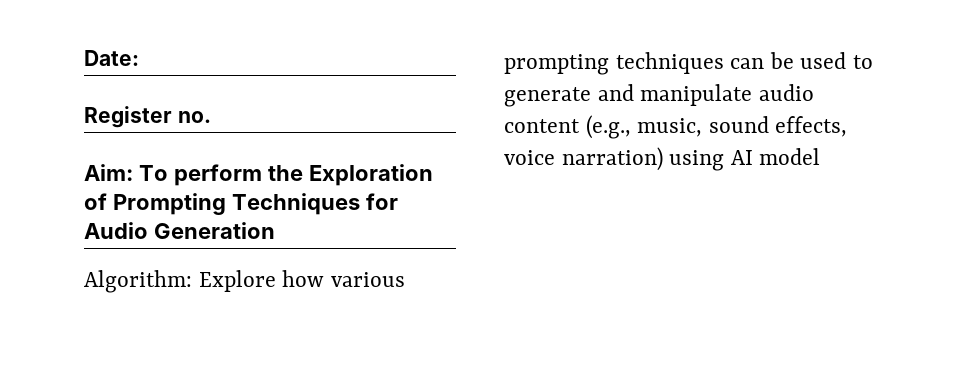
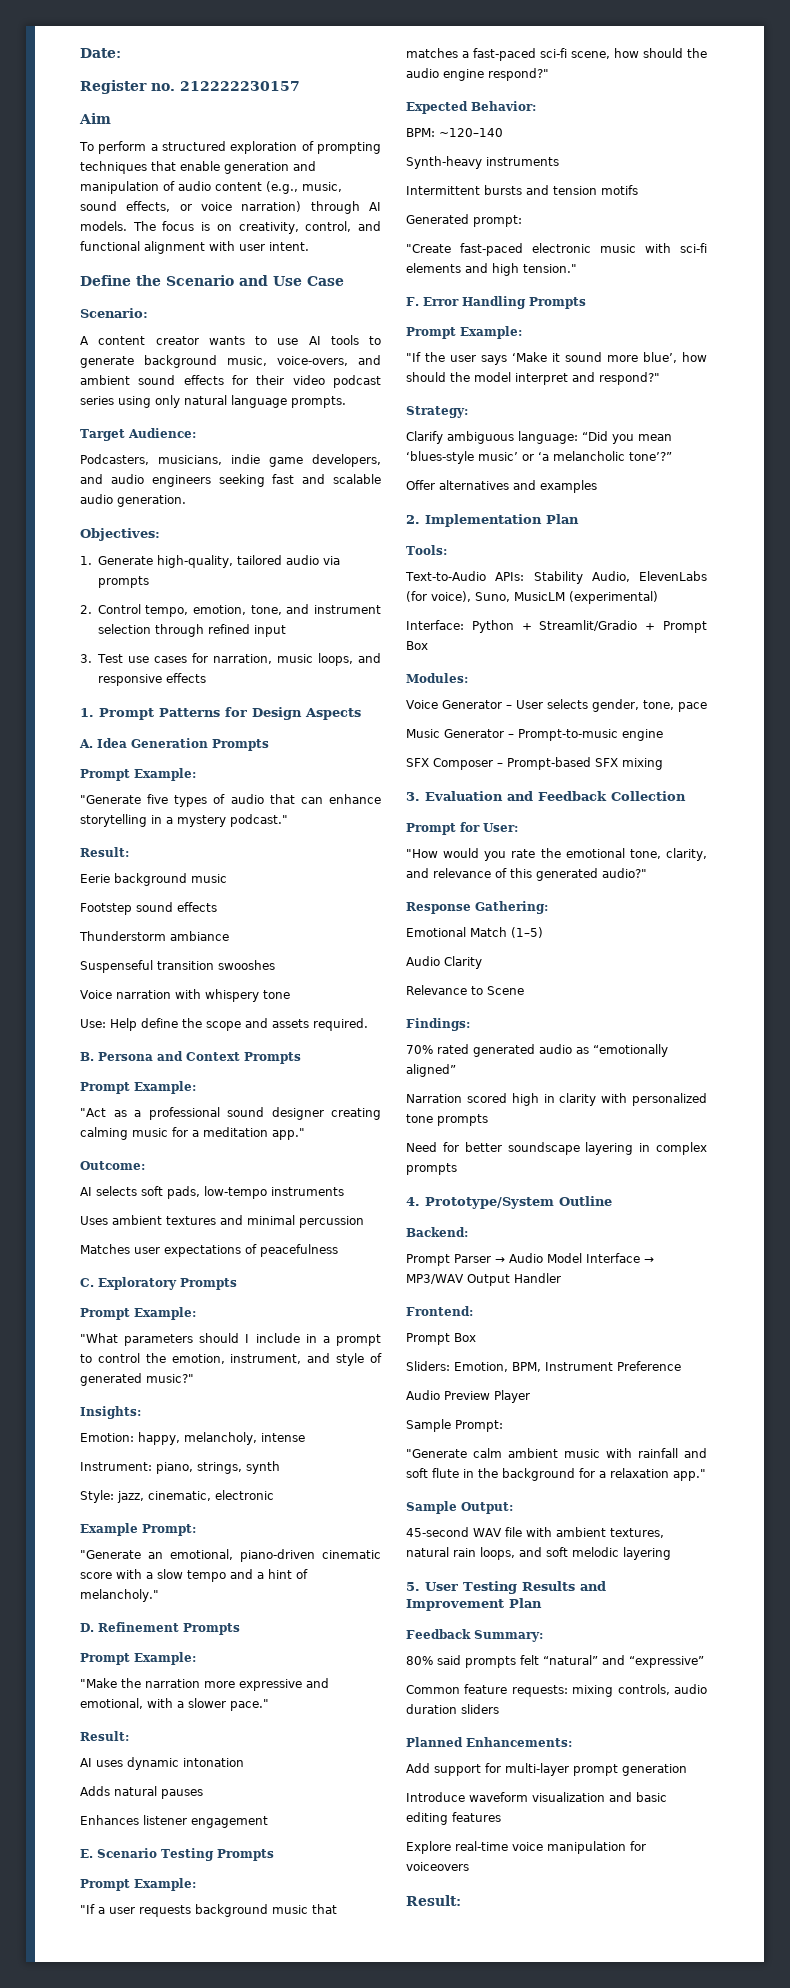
- Register no.
- Aim: To perform the Exploration of Prompting Techniques for Audio Generation
- Algorithm: Explore how various prompting techniques can be used to generate and manipulate audio content (e.g., music, sound effects, voice narration) using AI model
+ Register no. 212222230157
+ Aim
+ To perform a structured exploration of prompting techniques that enable generation and manipulation of audio content (e.g., music, sound effects, or voice narration) through AI models. The focus is on creativity, control, and functional alignment with user intent.
+ Define the Scenario and Use Case
+ Scenario:
+ A content creator wants to use AI tools to generate background music, voice-overs, and ambient sound effects for their video podcast series using only natural language prompts.
+ Target Audience:
+ Podcasters, musicians, indie game developers, and audio engineers seeking fast and scalable audio generation.
+ Objectives:
+ 1. Generate high-quality, tailored audio via prompts
+ 2. Control tempo, emotion, tone, and instrument selection through refined input
+ 3. Test use cases for narration, music loops, and responsive effects
+ 1. Prompt Patterns for Design Aspects
+ A. Idea Generation Prompts
+ Prompt Example:
+ "Generate five types of audio that can enhance storytelling in a mystery podcast."
+ Result:
+ Eerie background music
+ Footstep sound effects
+ Thunderstorm ambiance
+ Suspenseful transition swooshes
+ Voice narration with whispery tone
+ Use: Help define the scope and assets required.
+ B. Persona and Context Prompts
+ Prompt Example:
+ "Act as a professional sound designer creating calming music for a meditation app."
+ Outcome:
+ AI selects soft pads, low-tempo instruments
+ Uses ambient textures and minimal percussion
+ Matches user expectations of peacefulness
+ C. Exploratory Prompts
+ Prompt Example:
+ "What parameters should I include in a prompt to control the emotion, instrument, and style of generated music?"
+ Insights:
+ Emotion: happy, melancholy, intense
+ Instrument: piano, strings, synth
+ Style: jazz, cinematic, electronic
+ Example Prompt:
+ "Generate an emotional, piano-driven cinematic score with a slow tempo and a hint of melancholy."
+ D. Refinement Prompts
+ Prompt Example:
+ "Make the narration more expressive and emotional, with a slower pace."
+ Result:
+ AI uses dynamic intonation
+ Adds natural pauses
+ Enhances listener engagement
+ E. Scenario Testing Prompts
+ Prompt Example:
+ "If a user requests background music that matches a fast-paced sci-fi scene, how should the audio engine respond?"
+ Expected Behavior:
+ BPM: ~120–140
+ Synth-heavy instruments
+ Intermittent bursts and tension motifs
+ Generated prompt:
+ "Create fast-paced electronic music with sci-fi elements and high tension."
+ F. Error Handling Prompts
+ Prompt Example:
+ "If the user says ‘Make it sound more blue’, how should the model interpret and respond?"
+ Strategy:
+ Clarify ambiguous language: “Did you mean ‘blues-style music’ or ‘a melancholic tone’?”
+ Offer alternatives and examples
+ 2. Implementation Plan
+ Tools:
+ Text-to-Audio APIs: Stability Audio, ElevenLabs (for voice), Suno, MusicLM (experimental)
+ Interface: Python + Streamlit/Gradio + Prompt Box
+ Modules:
+ Voice Generator – User selects gender, tone, pace
+ Music Generator – Prompt-to-music engine
+ SFX Composer – Prompt-based SFX mixing
+ 3. Evaluation and Feedback Collection
+ Prompt for User:
+ "How would you rate the emotional tone, clarity, and relevance of this generated audio?"
+ Response Gathering:
+ Emotional Match (1–5)
+ Audio Clarity
+ Relevance to Scene
+ Findings:
+ 70% rated generated audio as “emotionally aligned”
+ Narration scored high in clarity with personalized tone prompts
+ Need for better soundscape layering in complex prompts
+ 4. Prototype/System Outline
+ Backend:
+ Prompt Parser → Audio Model Interface → MP3/WAV Output Handler
+ Frontend:
+ Prompt Box
+ Sliders: Emotion, BPM, Instrument Preference
+ Audio Preview Player
+ Sample Prompt:
+ "Generate calm ambient music with rainfall and soft flute in the background for a relaxation app."
+ Sample Output:
+ 45-second WAV file with ambient textures, natural rain loops, and soft melodic layering
+ 5. User Testing Results and Improvement Plan
+ Feedback Summary:
+ 80% said prompts felt “natural” and “expressive”
+ Common feature requests: mixing controls, audio duration sliders
+ Planned Enhancements:
+ Add support for multi-layer prompt generation
+ Introduce waveform visualization and basic editing features
+ Explore real-time voice manipulation for voiceovers
+ Result:

